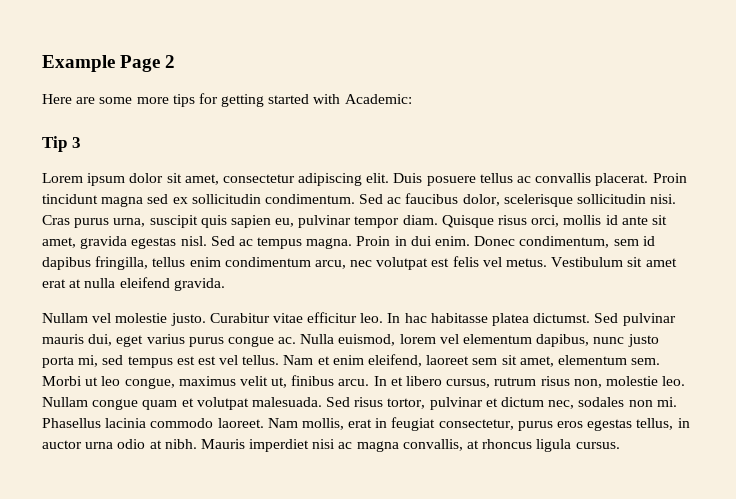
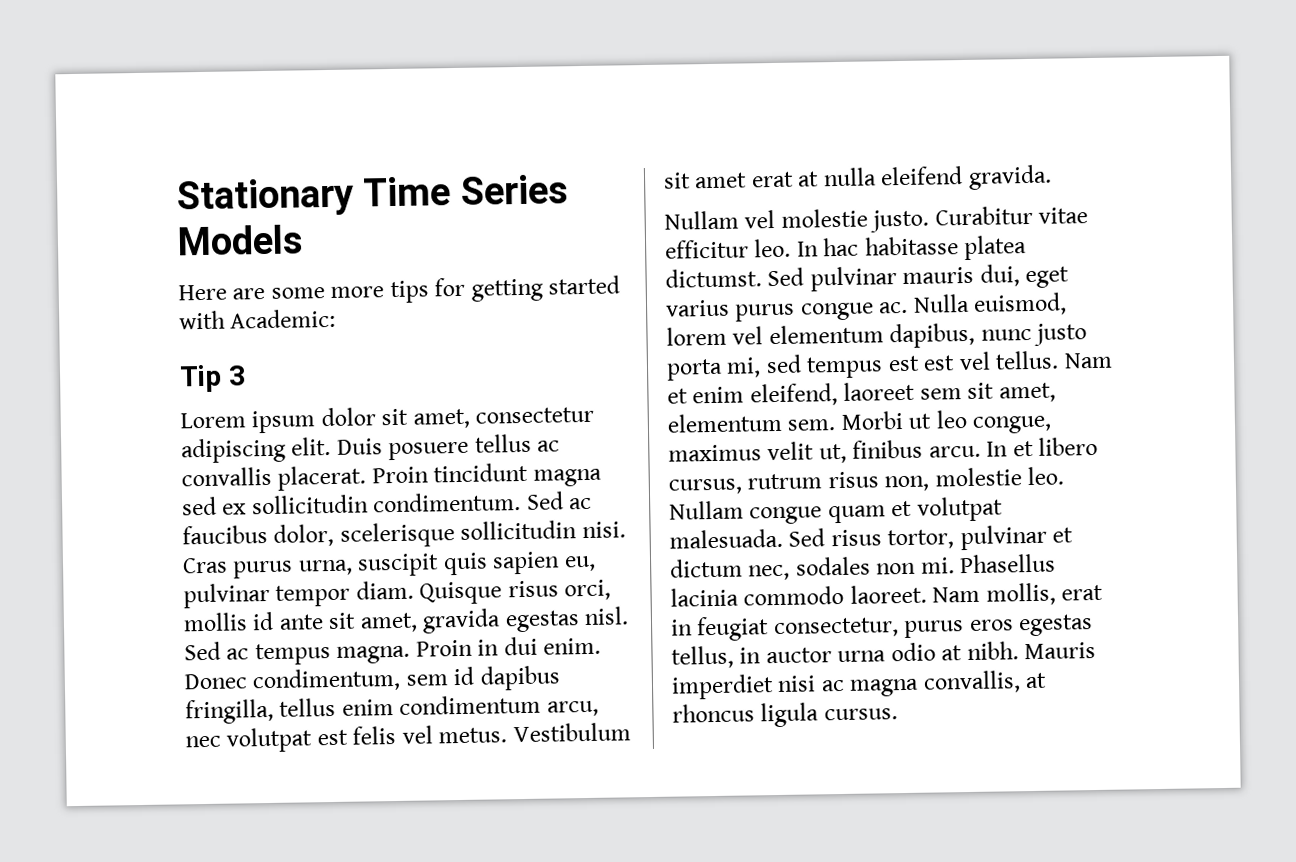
- Example Page 2
+ Stationary Time Series Models

